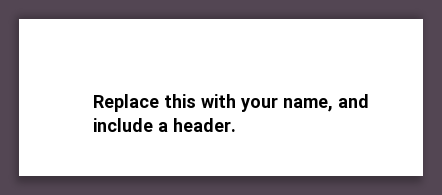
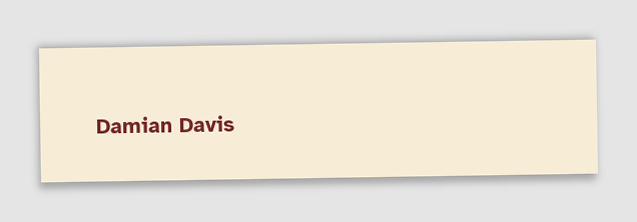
- Replace this with your name, and include a header.
+ Damian Davis

